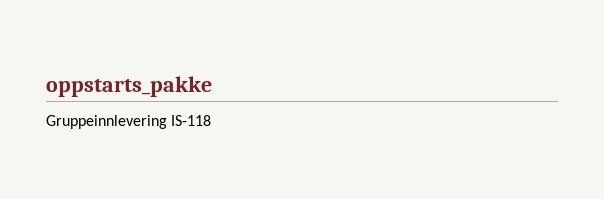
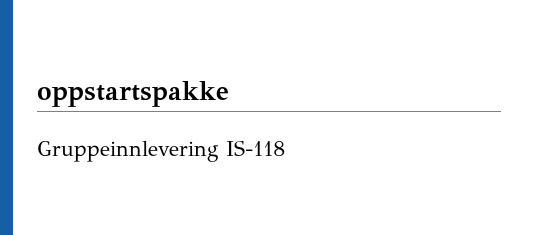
- oppstarts_pakke
+ oppstartspakke

